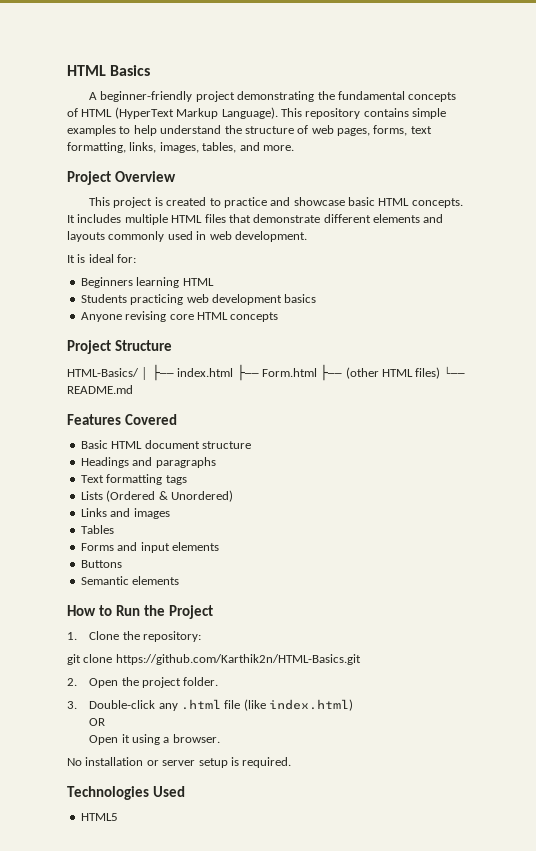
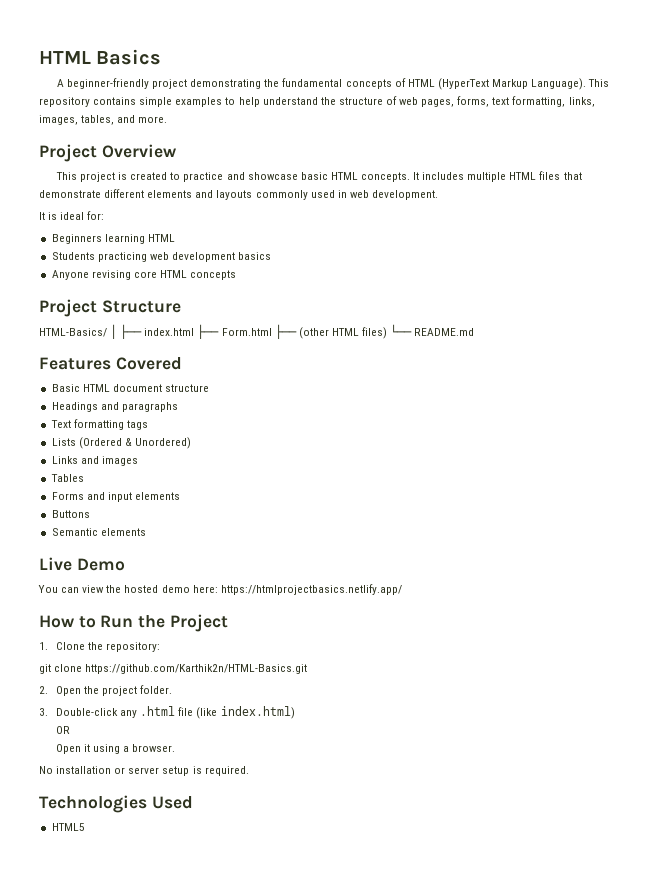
+ Live Demo
+ You can view the hosted demo here: https://htmlprojectbasics.netlify.app/

